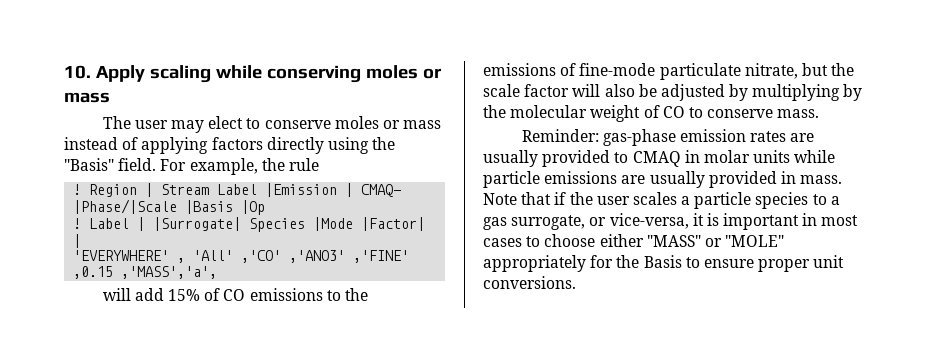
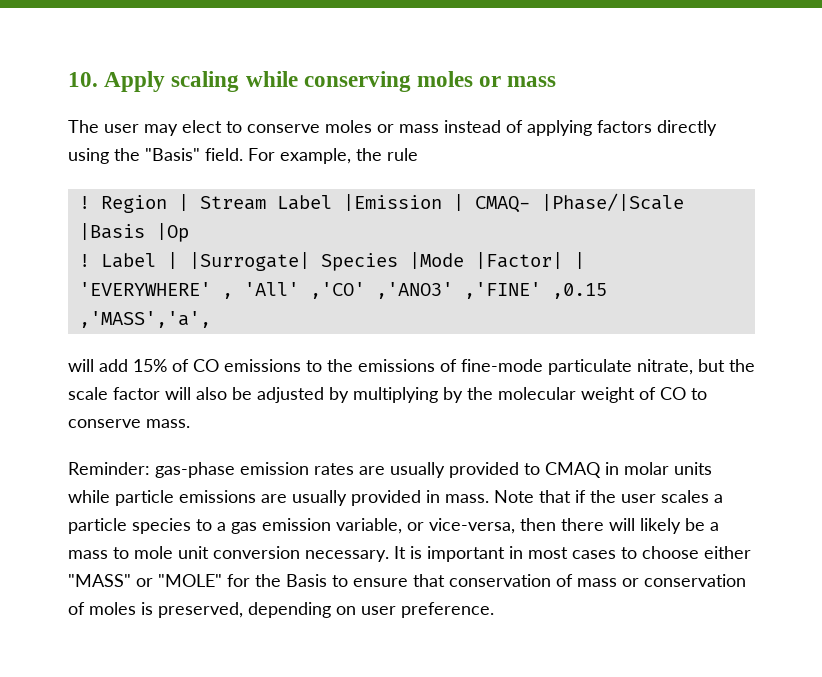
- Note that if the user scales a particle species to a gas surrogate, or vice-versa, it is important in most cases to choose either "MASS" or "MOLE" appropriately for the Basis to ensure proper unit conversions.
+ Note that if the user scales a particle species to a gas emission variable, or vice-versa, then there will likely be a mass to mole unit conversion necessary. It is important in most cases to choose either "MASS" or "MOLE" for the Basis to ensure that conservation of mass or conservation of moles is preserved, depending on user preference.

